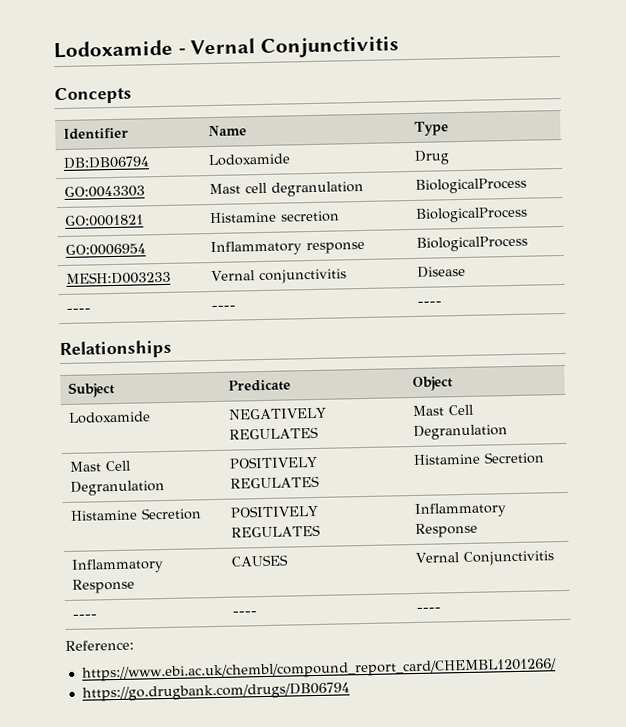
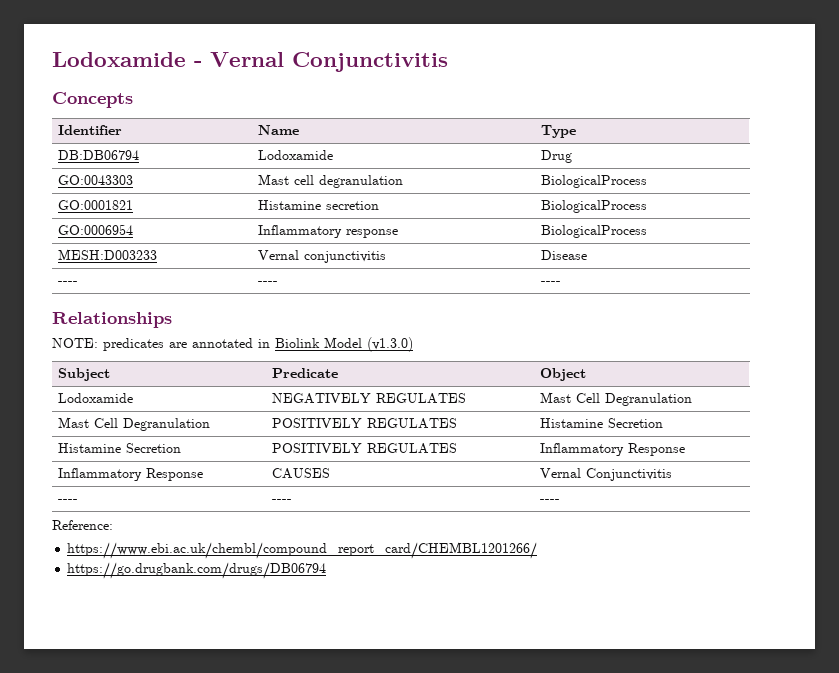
+ NOTE: predicates are annotated in Biolink Model (v1.3.0)

